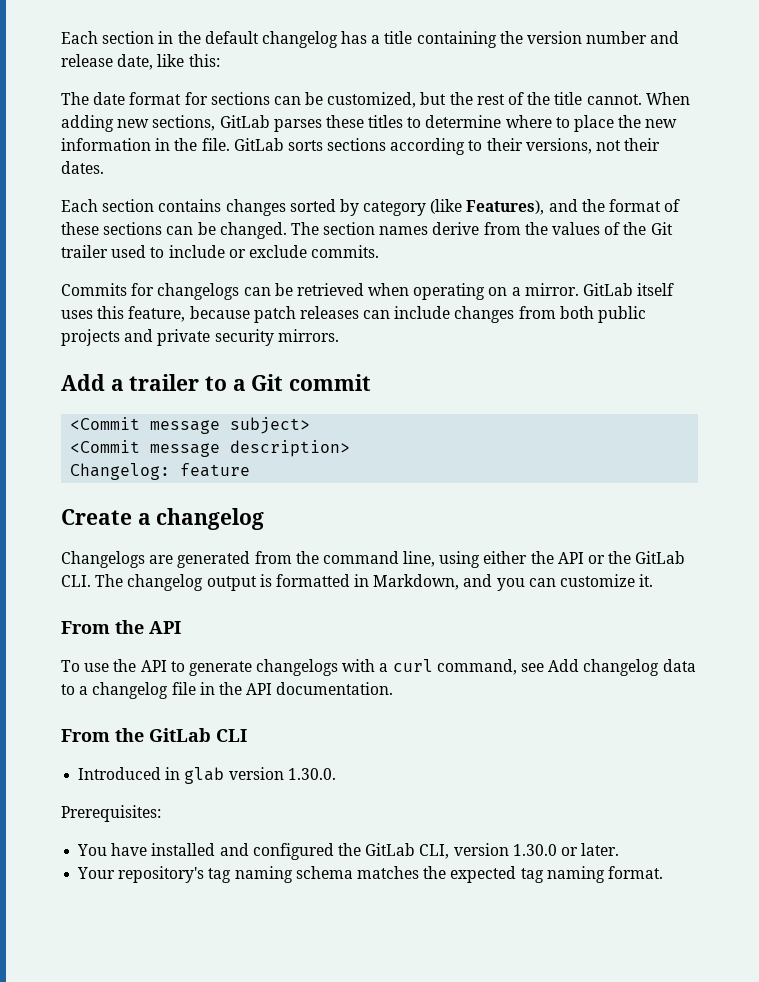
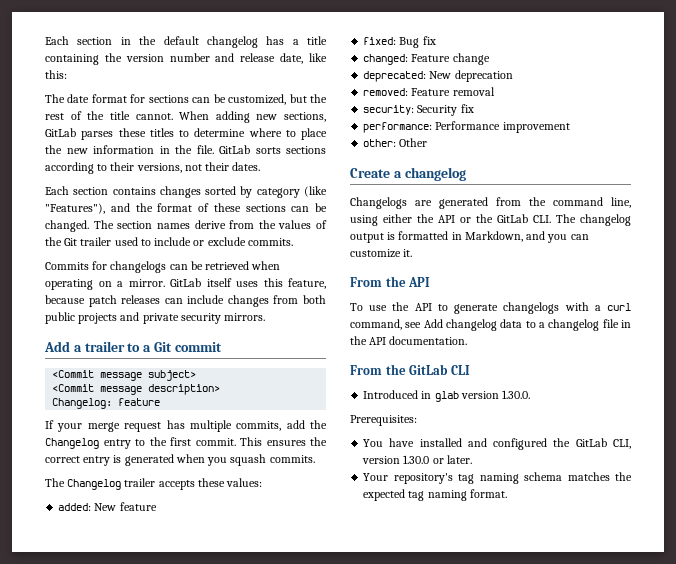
- Each section contains changes sorted by category (like Features), and the format of these sections can be changed.
+ Each section contains changes sorted by category (like "Features"), and the format of these sections can be changed.
+ If your merge request has multiple commits, add the Changelog entry to the first commit. This ensures the correct entry is generated when you squash commits.
+ The Changelog trailer accepts these values:
+ added: New feature
+ fixed: Bug fix
+ changed: Feature change
+ deprecated: New deprecation
+ removed: Feature removal
+ security: Security fix
+ performance: Performance improvement
+ other: Other

